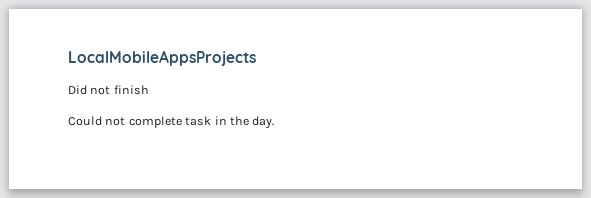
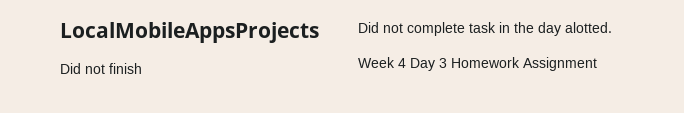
- Could not complete task in the day.
+ Did not complete task in the day alotted.
+ Week 4 Day 3 Homework Assignment

